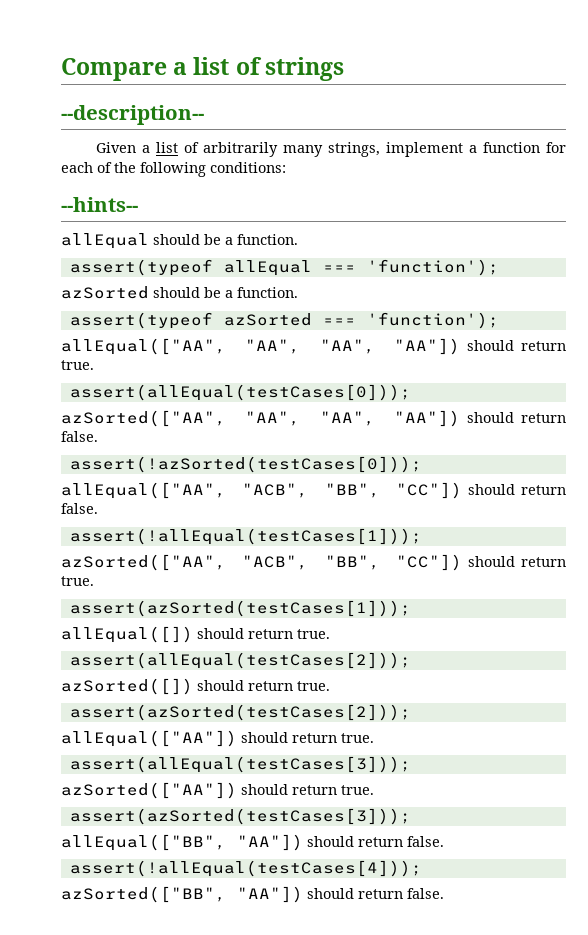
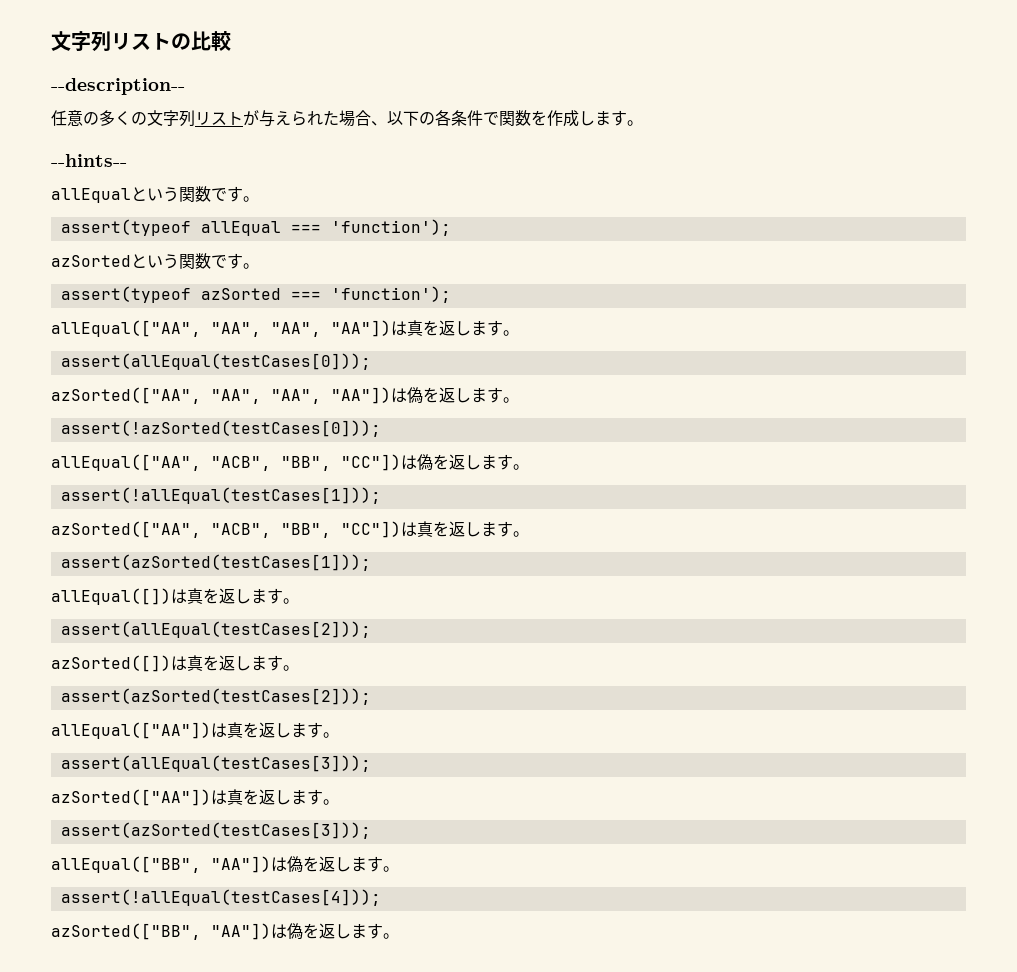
- Compare a list of strings
+ 文字列リストの比較
  --description--
- Given a list of arbitrarily many strings, implement a function for each of the following conditions:
+ 任意の多くの文字列リストが与えられた場合、以下の各条件で関数を作成します。
  --hints--
- allEqual should be a function.
+ allEqualという関数です。
- azSorted should be a function.
+ azSortedという関数です。
- allEqual(["AA", "AA", "AA", "AA"]) should return true.
+ allEqual(["AA", "AA", "AA", "AA"])は真を返します。
- azSorted(["AA", "AA", "AA", "AA"]) should return false.
+ azSorted(["AA", "AA", "AA", "AA"])は偽を返します。
- allEqual(["AA", "ACB", "BB", "CC"]) should return false.
+ allEqual(["AA", "ACB", "BB", "CC"])は偽を返します。
- azSorted(["AA", "ACB", "BB", "CC"]) should return true.
+ azSorted(["AA", "ACB", "BB", "CC"])は真を返します。
  assert(azSorted(testCases[1]));
- allEqual([]) should return true.
+ allEqual([])は真を返します。
  assert(allEqual(testCases[2]));
- azSorted([]) should return true.
+ azSorted([])は真を返します。
  assert(azSorted(testCases[2]));
- allEqual(["AA"]) should return true.
+ allEqual(["AA"])は真を返します。
  assert(allEqual(testCases[3]));
- azSorted(["AA"]) should return true.
+ azSorted(["AA"])は真を返します。
- allEqual(["BB", "AA"]) should return false.
+ allEqual(["BB", "AA"])は偽を返します。
- azSorted(["BB", "AA"]) should return false.
+ azSorted(["BB", "AA"])は偽を返します。

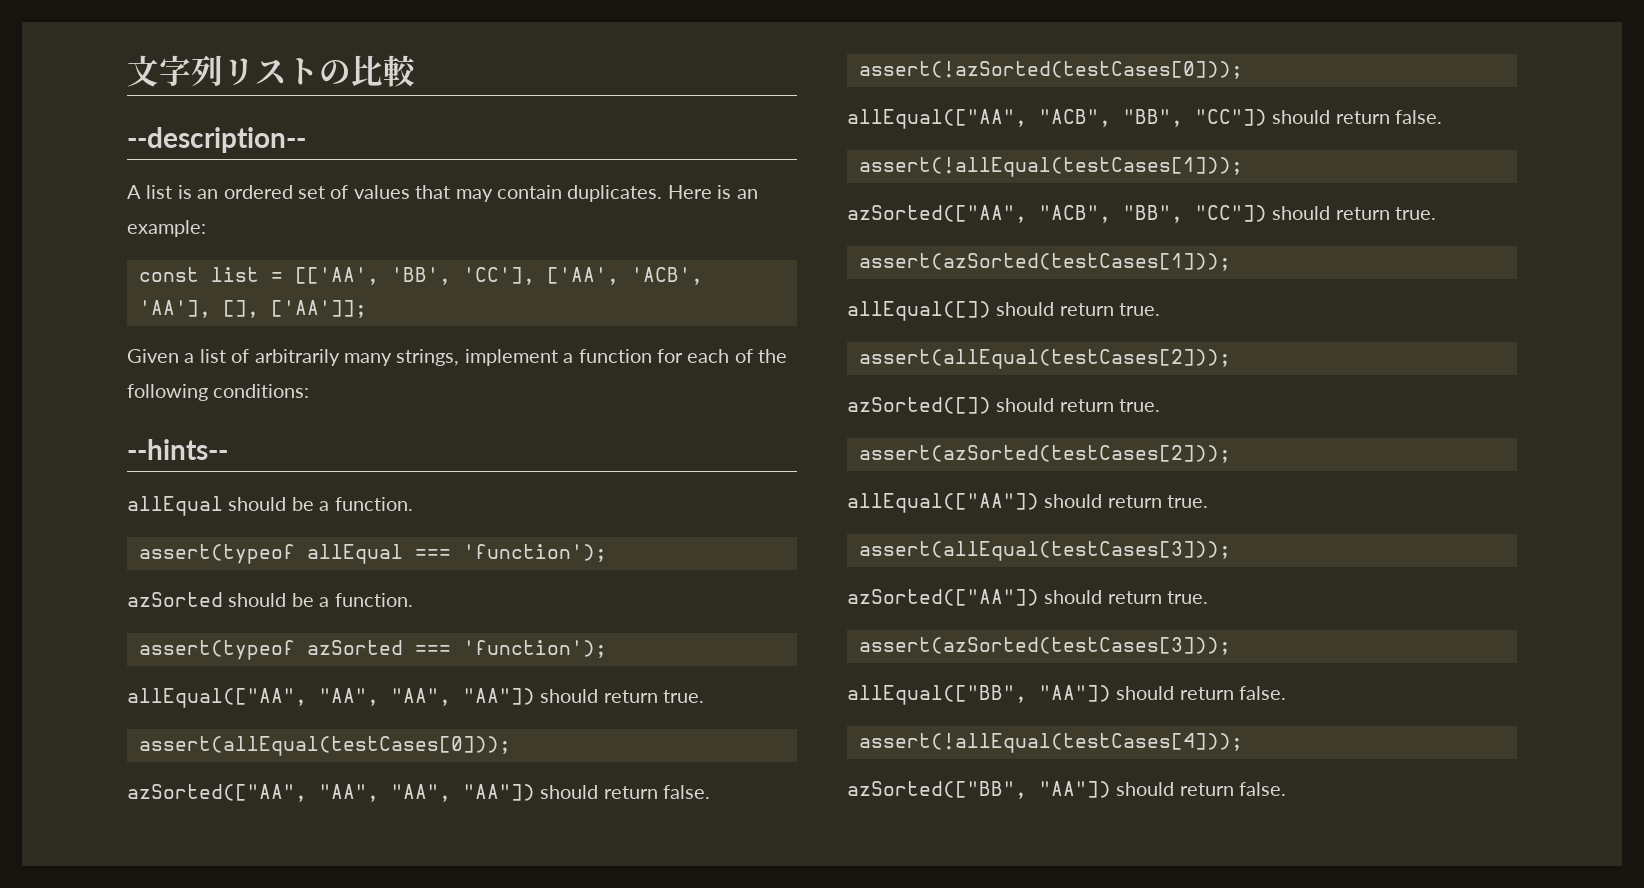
- 任意の多くの文字列リストが与えられた場合、以下の各条件で関数を作成します。
+ A list is an ordered set of values that may contain duplicates. Here is an example:
+ const list = [['AA', 'BB', 'CC'], ['AA', 'ACB', 'AA'], [], ['AA']];
+ Given a list of arbitrarily many strings, implement a function for each of the following conditions:
  --hints--
- allEqualという関数です。
+ allEqual should be a function.
- azSortedという関数です。
+ azSorted should be a function.
- allEqual(["AA", "AA", "AA", "AA"])は真を返します。
+ allEqual(["AA", "AA", "AA", "AA"]) should return true.
- azSorted(["AA", "AA", "AA", "AA"])は偽を返します。
+ azSorted(["AA", "AA", "AA", "AA"]) should return false.
- allEqual(["AA", "ACB", "BB", "CC"])は偽を返します。
+ allEqual(["AA", "ACB", "BB", "CC"]) should return false.
- azSorted(["AA", "ACB", "BB", "CC"])は真を返します。
+ azSorted(["AA", "ACB", "BB", "CC"]) should return true.
  assert(azSorted(testCases[1]));
- allEqual([])は真を返します。
+ allEqual([]) should return true.
  assert(allEqual(testCases[2]));
- azSorted([])は真を返します。
+ azSorted([]) should return true.
  assert(azSorted(testCases[2]));
- allEqual(["AA"])は真を返します。
+ allEqual(["AA"]) should return true.
  assert(allEqual(testCases[3]));
- azSorted(["AA"])は真を返します。
+ azSorted(["AA"]) should return true.
- allEqual(["BB", "AA"])は偽を返します。
+ allEqual(["BB", "AA"]) should return false.
- azSorted(["BB", "AA"])は偽を返します。
+ azSorted(["BB", "AA"]) should return false.

